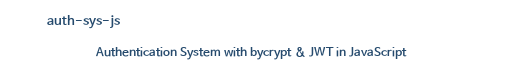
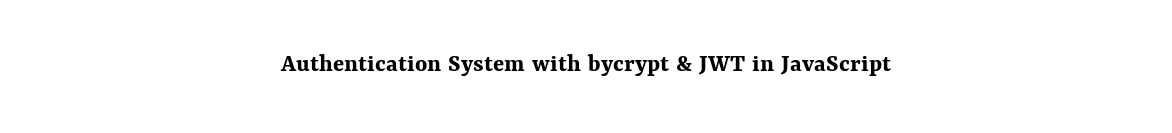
- auth-sys-js

